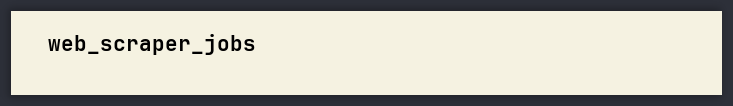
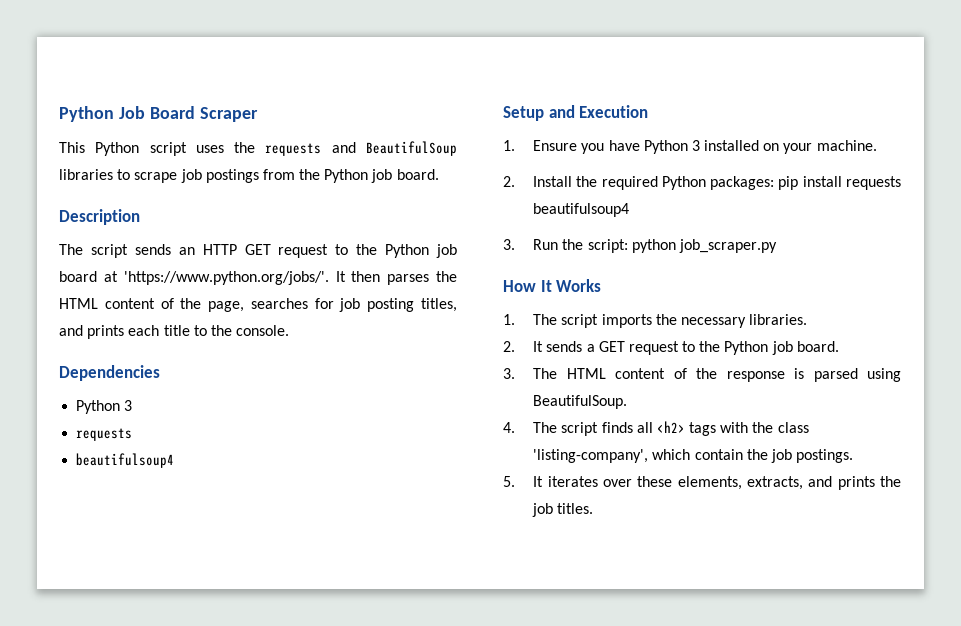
- web_scraper_jobs
+ Python Job Board Scraper
+ This Python script uses the requests and BeautifulSoup libraries to scrape job postings from the Python job board.
+ Description
+ The script sends an HTTP GET request to the Python job board at 'https://www.python.org/jobs/'. It then parses the HTML content of the page, searches for job posting titles, and prints each title to the console.
+ Dependencies
+ Python 3
+ requests
+ beautifulsoup4
+ Setup and Execution
+ 1. Ensure you have Python 3 installed on your machine.
+ 2. Install the required Python packages: pip install requests beautifulsoup4
+ 3. Run the script: python job_scraper.py
+ How It Works
+ 1. The script imports the necessary libraries.
+ 2. It sends a GET request to the Python job board.
+ 3. The HTML content of the response is parsed using BeautifulSoup.
+ 4. The script finds all <h2> tags with the class 'listing-company', which contain the job postings.
+ 5. It iterates over these elements, extracts, and prints the job titles.

